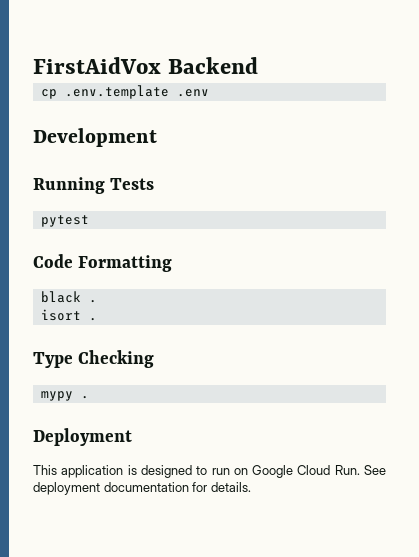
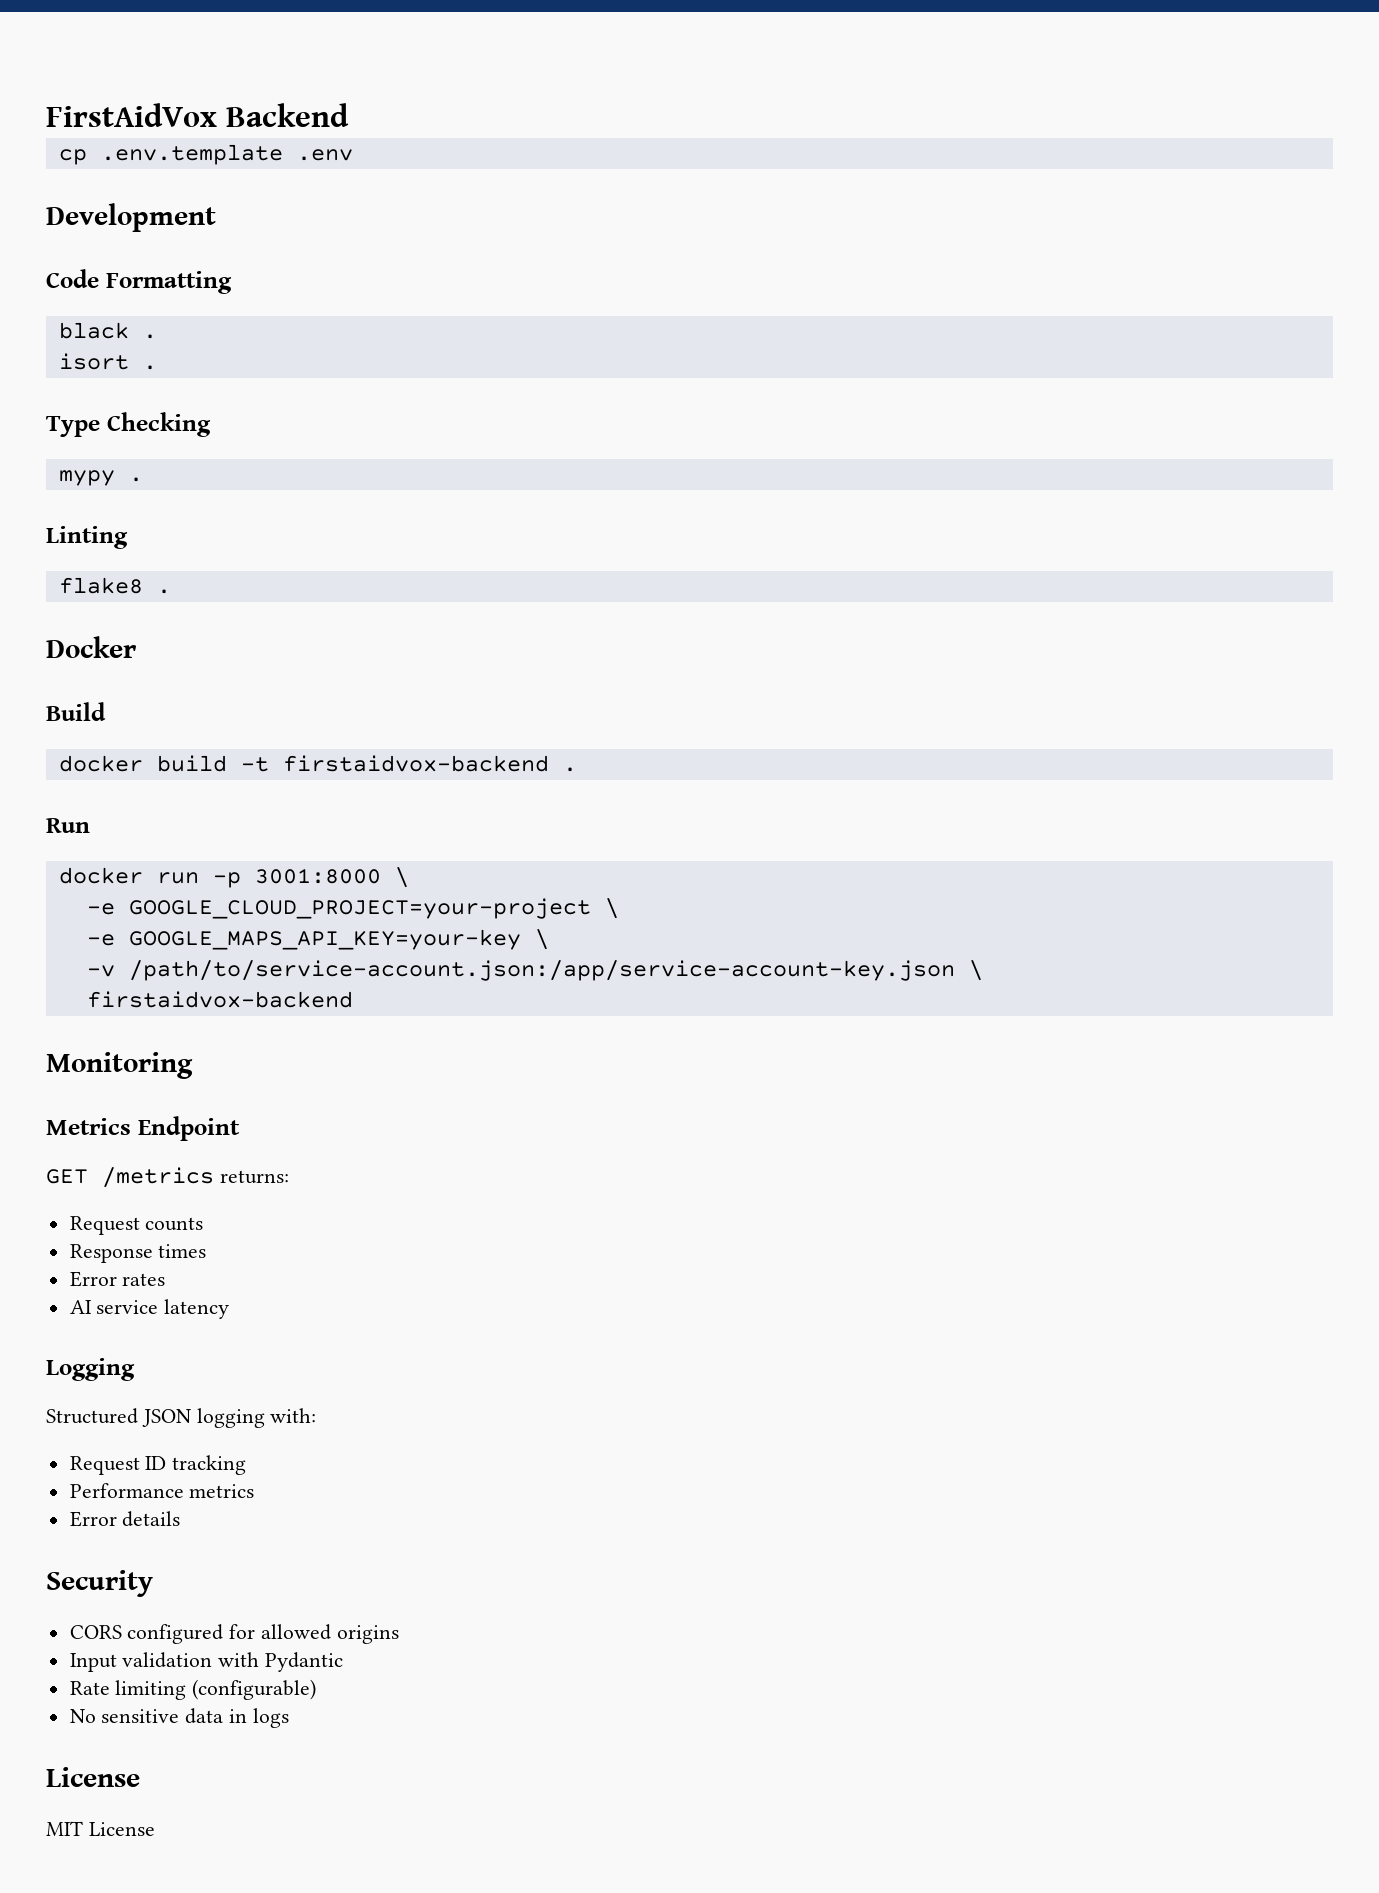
- Running Tests
- pytest
- Deployment
- This application is designed to run on Google Cloud Run. See deployment documentation for details.
+ Linting
+ flake8 .
+ Docker
+ Build
+ docker build -t firstaidvox-backend .
+ Run
+ docker run -p 3001:8000 \
+ -e GOOGLE_CLOUD_PROJECT=your-project \
+ -e GOOGLE_MAPS_API_KEY=your-key \
+ -v /path/to/service-account.json:/app/service-account-key.json \
+ firstaidvox-backend
+ Monitoring
+ Metrics Endpoint
+ GET /metrics returns:
+ Request counts
+ Response times
+ Error rates
+ AI service latency
+ Logging
+ Structured JSON logging with:
+ Request ID tracking
+ Performance metrics
+ Error details
+ Security
+ CORS configured for allowed origins
+ Input validation with Pydantic
+ Rate limiting (configurable)
+ No sensitive data in logs
+ License
+ MIT License

